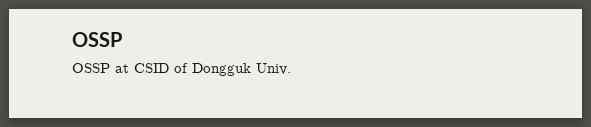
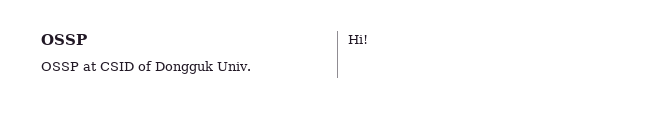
+ Hi!

